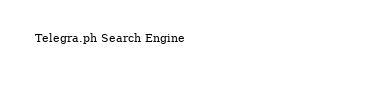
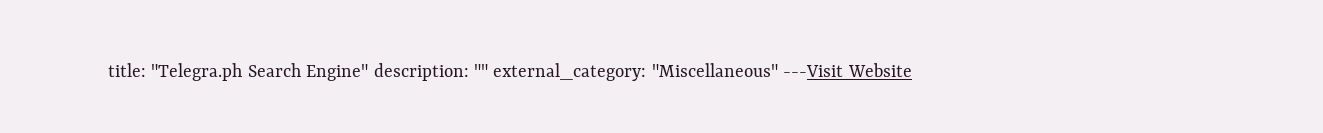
- Telegra.ph Search Engine
+ title: "Telegra.ph Search Engine" description: "" external_category: "Miscellaneous" ---Visit Website

